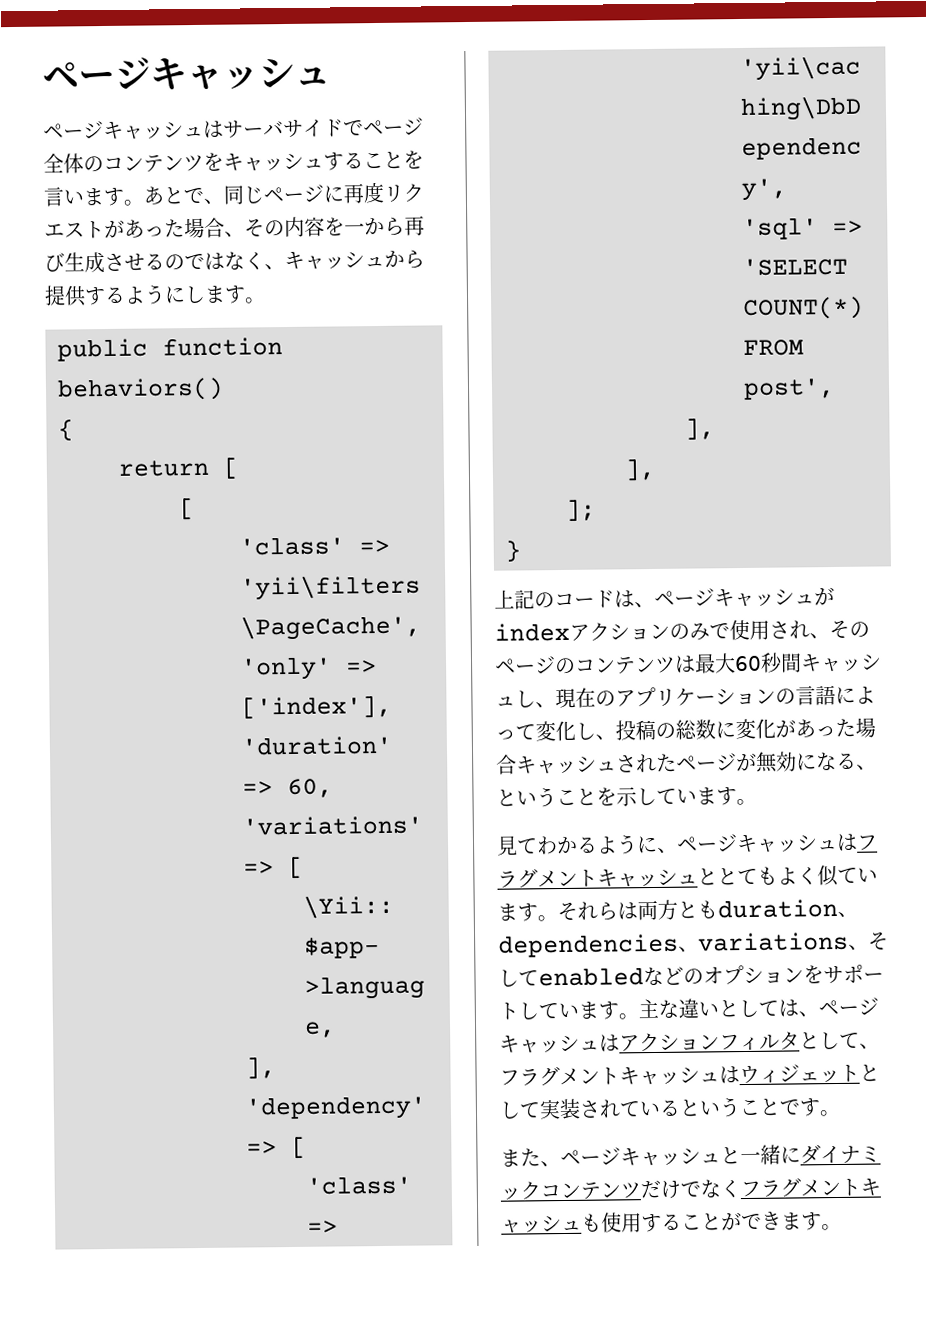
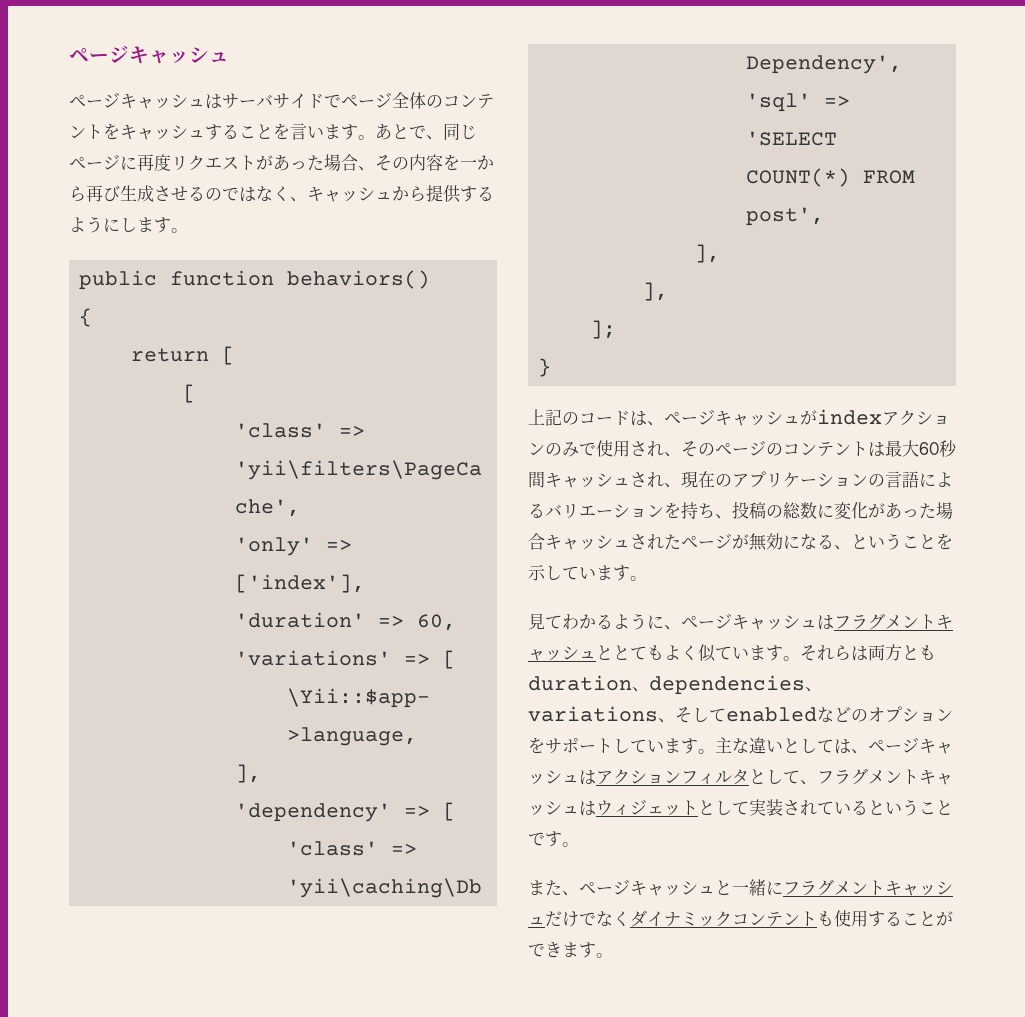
- ページキャッシュはサーバサイドでページ全体のコンテンツをキャッシュすることを言います。
+ ページキャッシュはサーバサイドでページ全体のコンテントをキャッシュすることを言います。
- 上記のコードは、ページキャッシュがindexアクションのみで使用され、そのページのコンテンツは最大60秒間キャッシュし、現在のアプリケーションの言語によって変化し、投稿の総数に変化があった場合キャッシュされたページが無効になる、ということを示しています。
+ 上記のコードは、ページキャッシュがindexアクションのみで使用され、そのページのコンテントは最大60秒間キャッシュされ、現在のアプリケーションの言語によるバリエーションを持ち、投稿の総数に変化があった場合キャッシュされたページが無効になる、ということを示しています。
- また、ページキャッシュと一緒にダイナミックコンテンツだけでなくフラグメントキャッシュも使用することができます。
+ また、ページキャッシュと一緒にフラグメントキャッシュだけでなくダイナミックコンテントも使用することができます。

